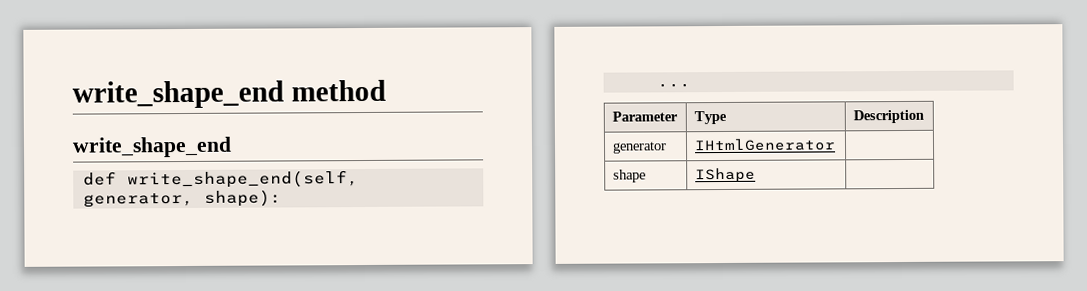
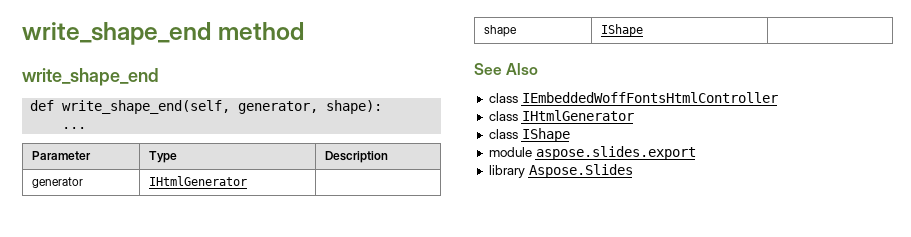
+ See Also
+ class IEmbeddedWoffFontsHtmlController
+ class IHtmlGenerator
+ class IShape
+ module aspose.slides.export
+ library Aspose.Slides

